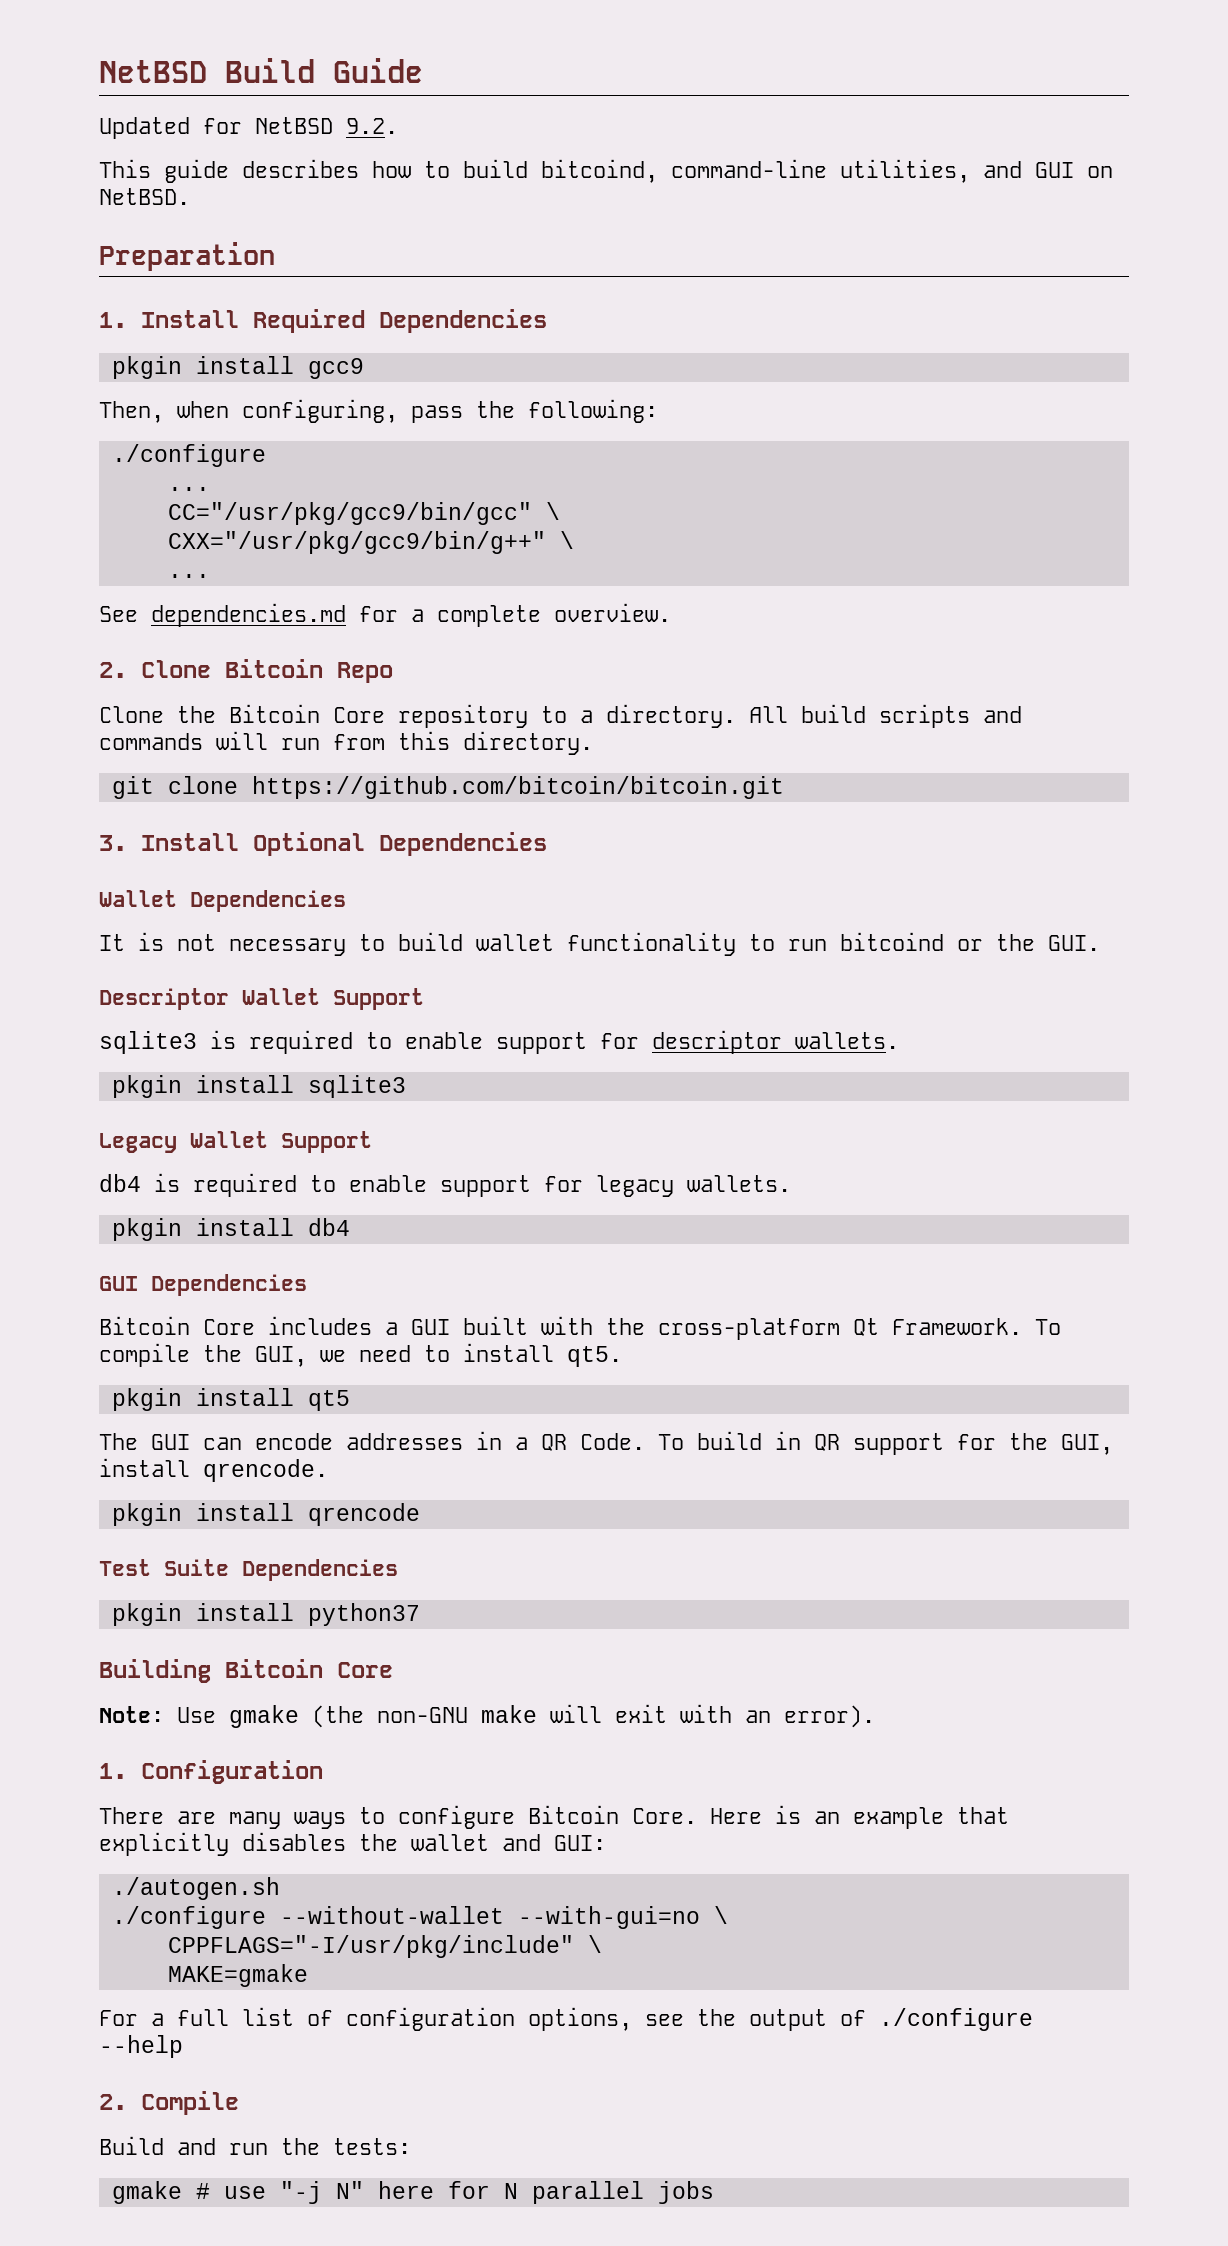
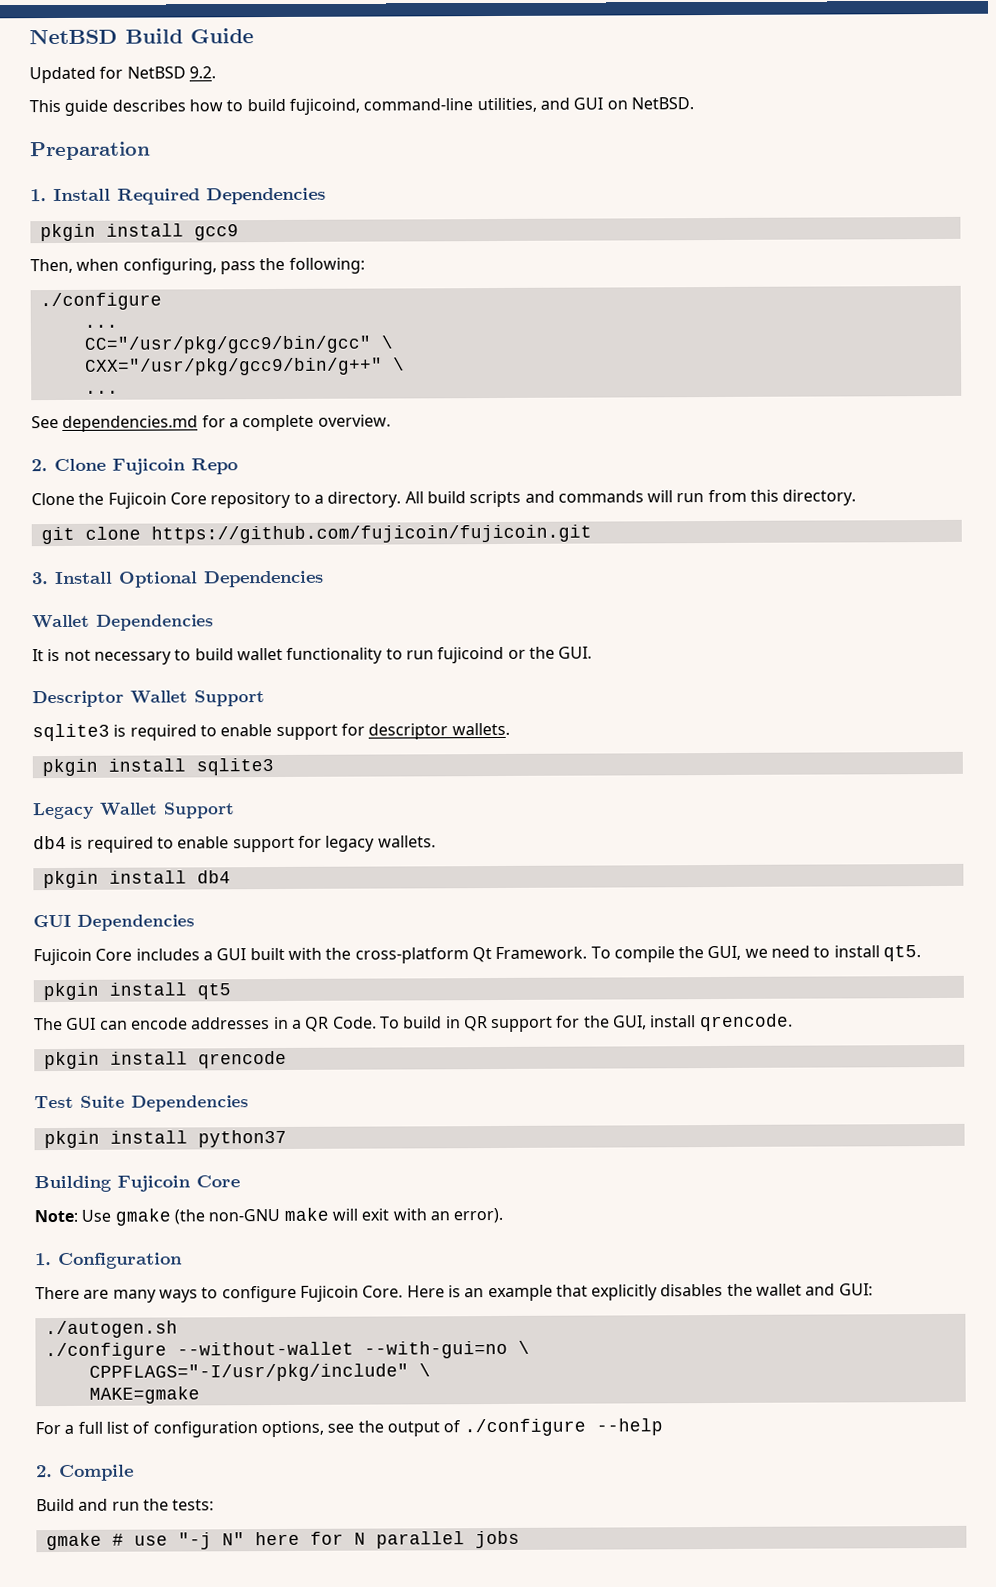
- This guide describes how to build bitcoind, command-line utilities, and GUI on NetBSD.
+ This guide describes how to build fujicoind, command-line utilities, and GUI on NetBSD.
- 2. Clone Bitcoin Repo
+ 2. Clone Fujicoin Repo
- Clone the Bitcoin Core repository to a directory.
+ Clone the Fujicoin Core repository to a directory.
- git clone https://github.com/bitcoin/bitcoin.git
+ git clone https://github.com/fujicoin/fujicoin.git
- It is not necessary to build wallet functionality to run bitcoind or the GUI.
+ It is not necessary to build wallet functionality to run fujicoind or the GUI.
- Bitcoin Core includes a GUI built with the cross-platform Qt Framework.
+ Fujicoin Core includes a GUI built with the cross-platform Qt Framework.
- Building Bitcoin Core
+ Building Fujicoin Core
- There are many ways to configure Bitcoin Core.
+ There are many ways to configure Fujicoin Core.

